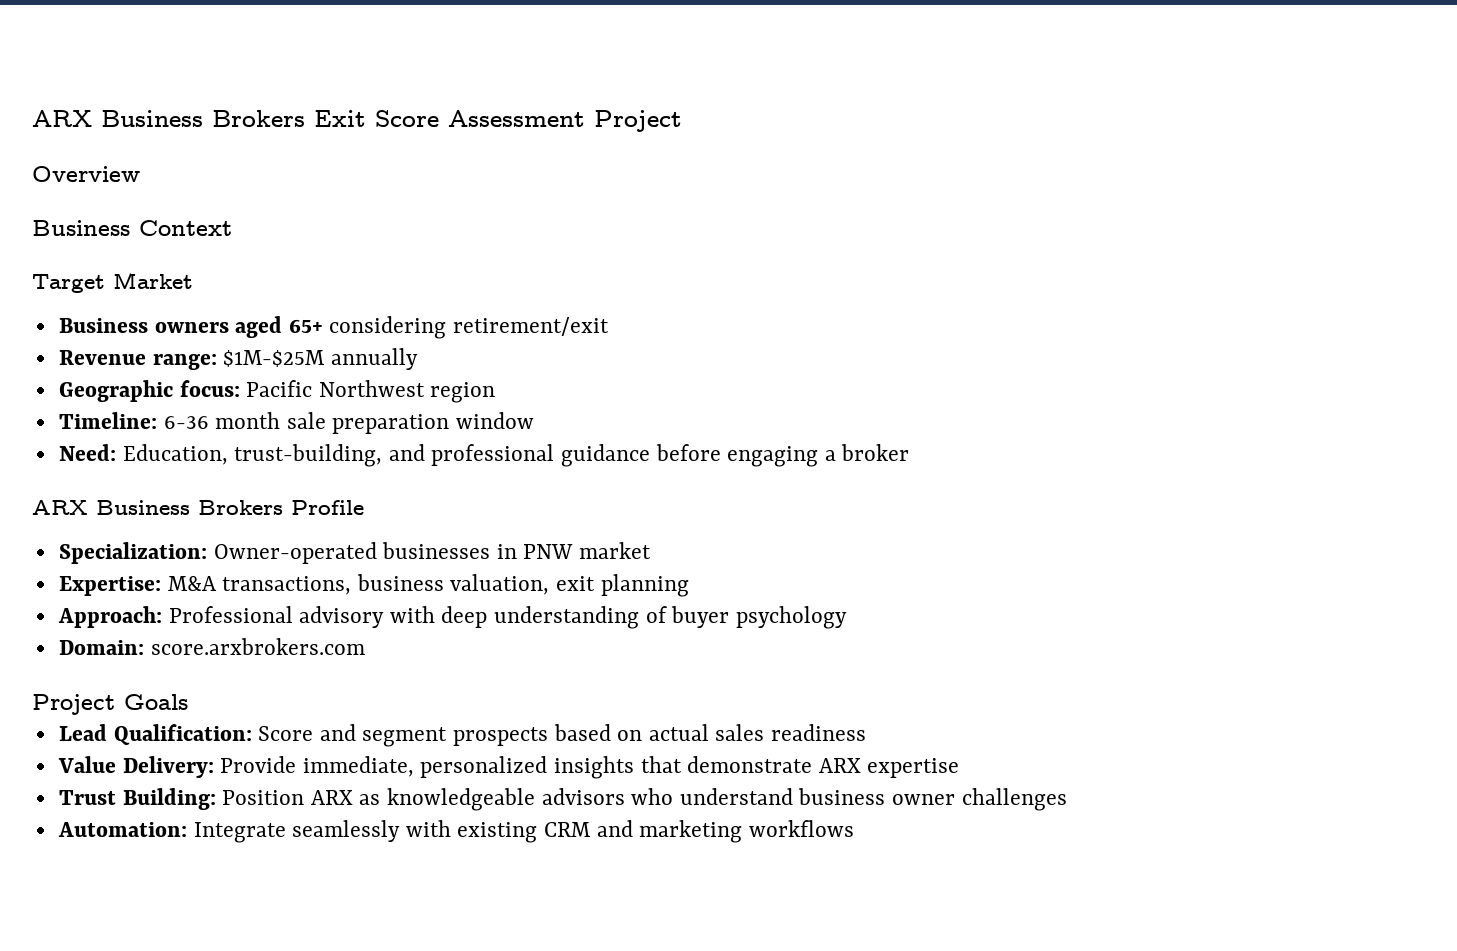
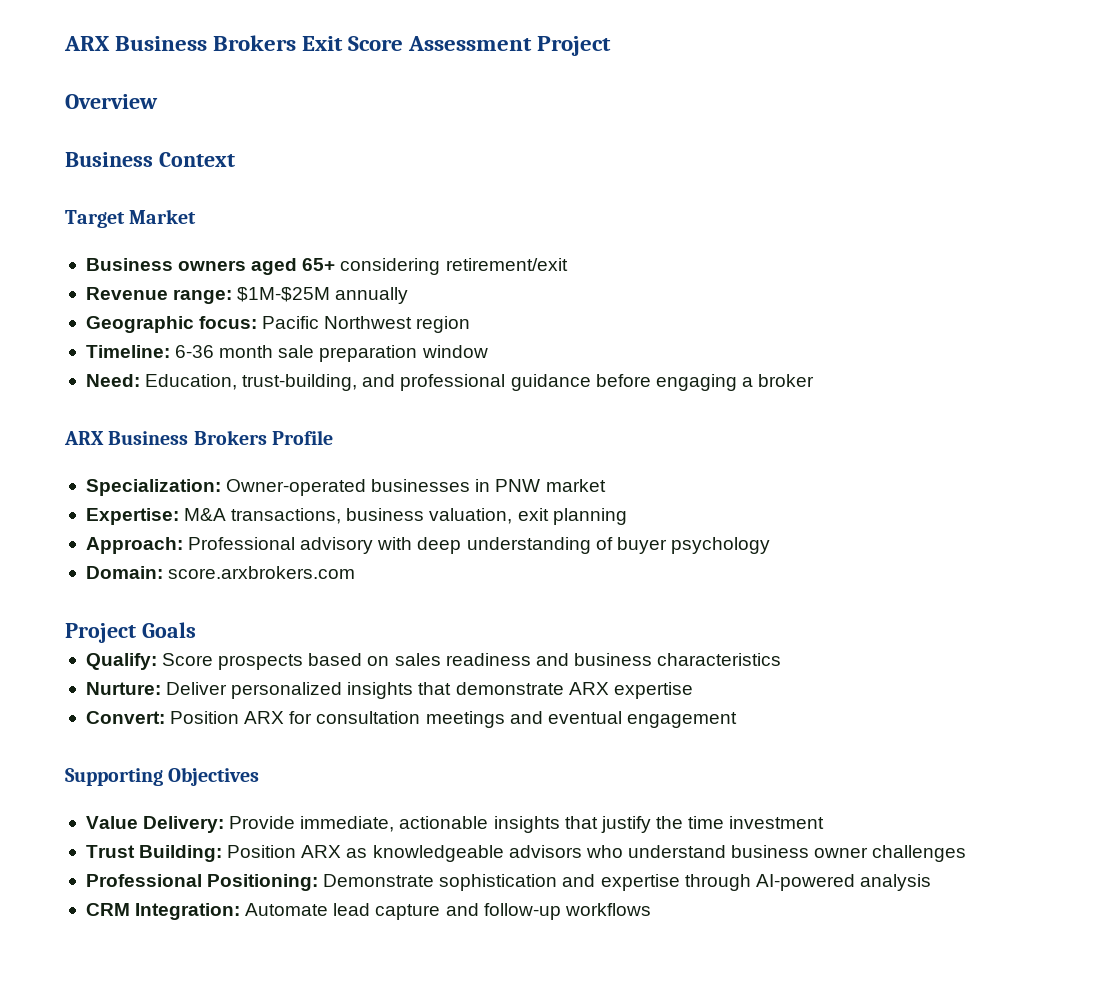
- Lead Qualification: Score and segment prospects based on actual sales readiness
- Value Delivery: Provide immediate, personalized insights that demonstrate ARX expertise
+ Qualify: Score prospects based on sales readiness and business characteristics
+ Nurture: Deliver personalized insights that demonstrate ARX expertise
+ Convert: Position ARX for consultation meetings and eventual engagement
+ Supporting Objectives
+ Value Delivery: Provide immediate, actionable insights that justify the time investment
- Automation: Integrate seamlessly with existing CRM and marketing workflows
+ Professional Positioning: Demonstrate sophistication and expertise through AI-powered analysis
+ CRM Integration: Automate lead capture and follow-up workflows

